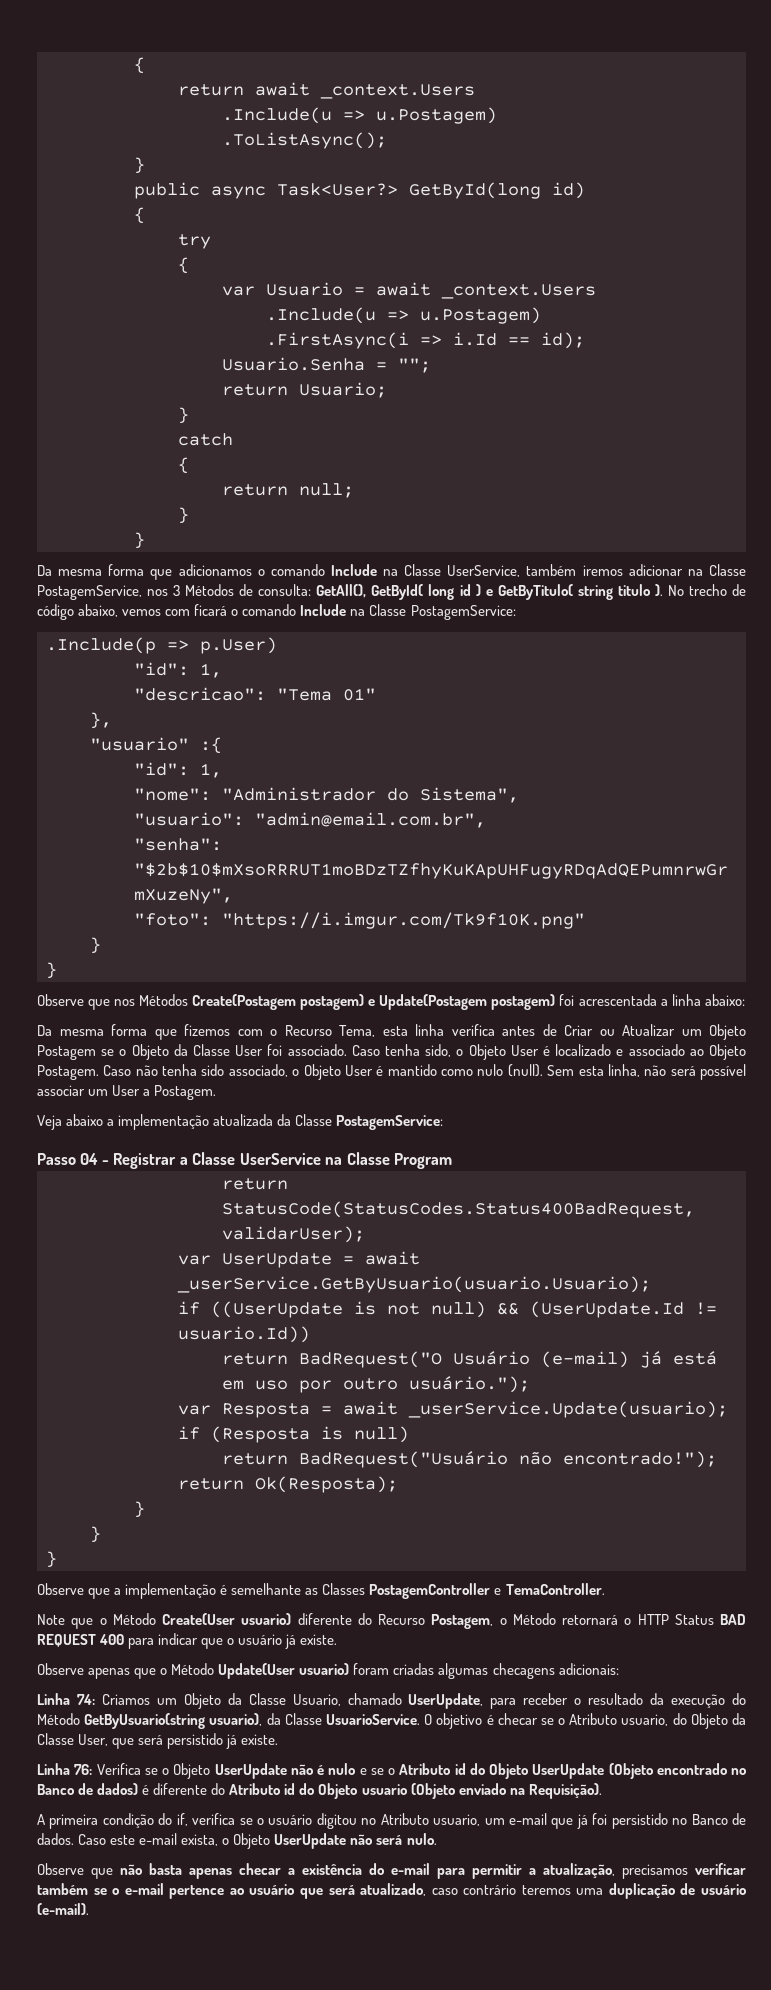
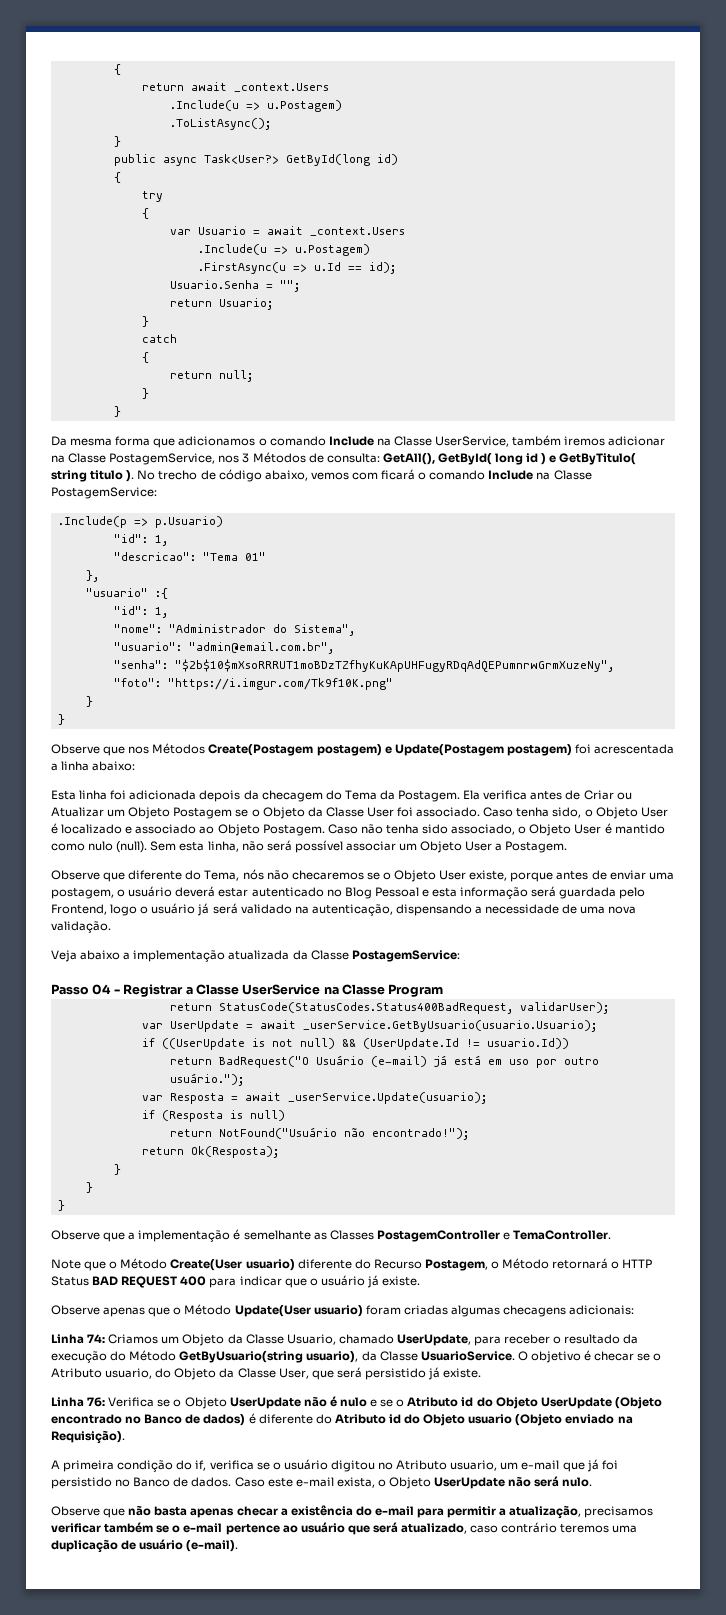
- .FirstAsync(i => i.Id == id);
+ .FirstAsync(u => u.Id == id);
- .Include(p => p.User)
+ .Include(p => p.Usuario)
- Da mesma forma que fizemos com o Recurso Tema, esta linha verifica antes de Criar ou Atualizar um Objeto Postagem se o Objeto da Classe User foi associado.
+ Esta linha foi adicionada depois da checagem do Tema da Postagem. Ela verifica antes de Criar ou Atualizar um Objeto Postagem se o Objeto da Classe User foi associado.
- Sem esta linha, não será possível associar um User a Postagem.
+ Sem esta linha, não será possível associar um Objeto User a Postagem.
+ Observe que diferente do Tema, nós não checaremos se o Objeto User existe, porque antes de enviar uma postagem, o usuário deverá estar autenticado no Blog Pessoal e esta informação será guardada pelo Frontend, logo o usuário já será validado na autenticação, dispensando a necessidade de uma nova validação.
- return BadRequest("Usuário não encontrado!");
+ return NotFound("Usuário não encontrado!");

